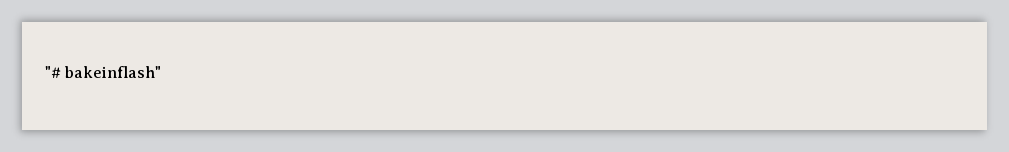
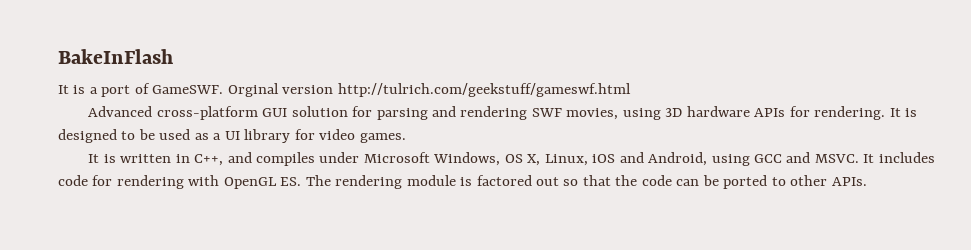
- "# bakeinflash"
+ BakeInFlash
+ It is a port of GameSWF. Orginal version http://tulrich.com/geekstuff/gameswf.html
+ Advanced cross-platform GUI solution for parsing and rendering SWF movies, using 3D hardware APIs for rendering. It is designed to be used as a UI library for video games.
+ It is written in C++, and compiles under Microsoft Windows, OS X, Linux, iOS and Android, using GCC and MSVC. It includes code for rendering with OpenGL ES. The rendering module is factored out so that the code can be ported to other APIs.

